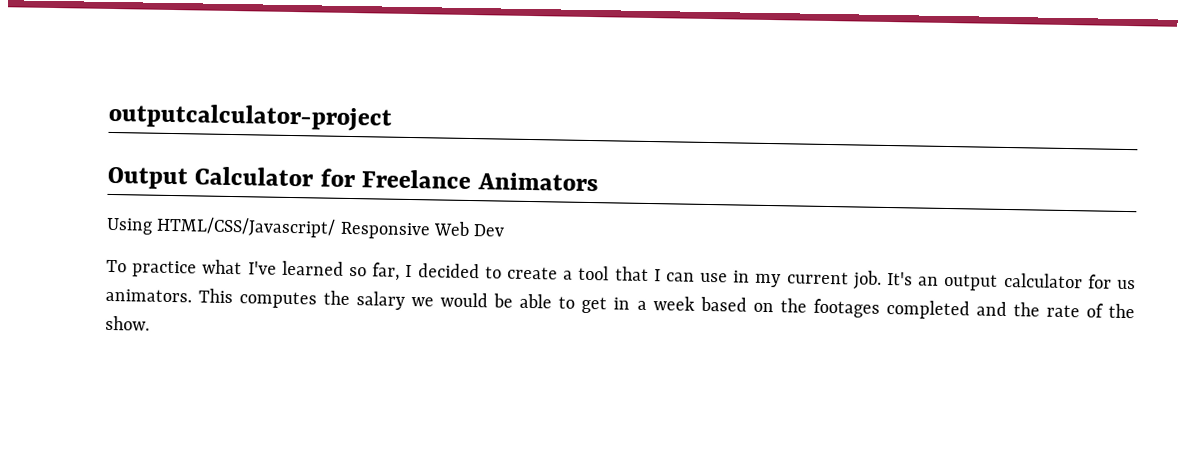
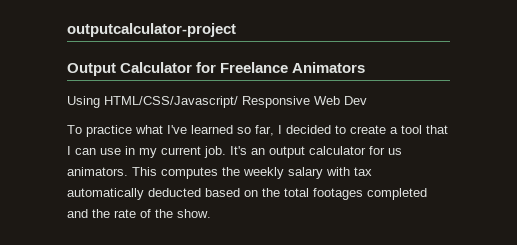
- This computes the salary we would be able to get in a week based on the footages completed and the rate of the show.
+ This computes the weekly salary with tax automatically deducted based on the total footages completed and the rate of the show.

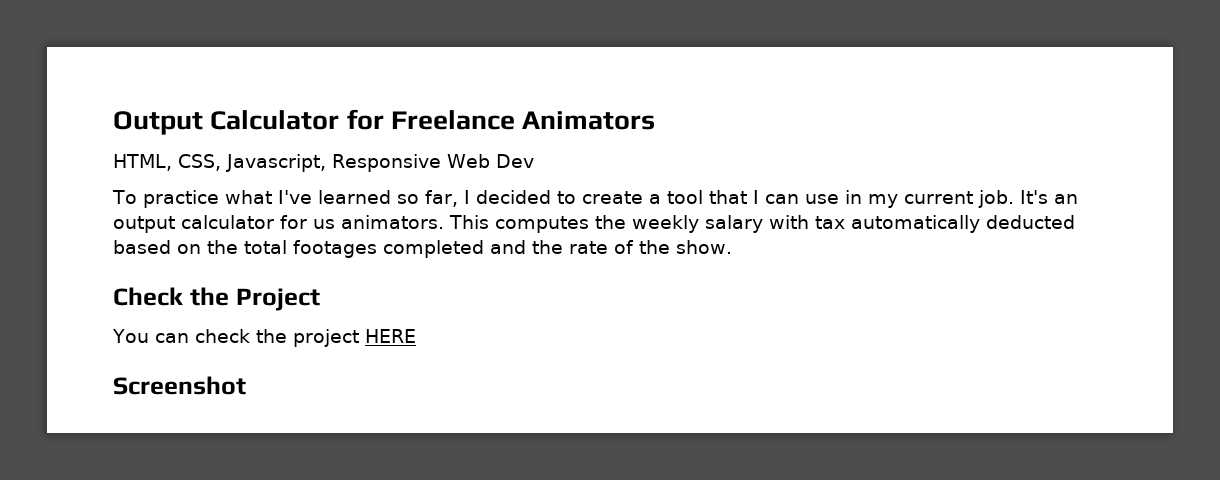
- outputcalculator-project
- Using HTML/CSS/Javascript/ Responsive Web Dev
+ HTML, CSS, Javascript, Responsive Web Dev
+ Check the Project
+ You can check the project HERE
+ Screenshot

